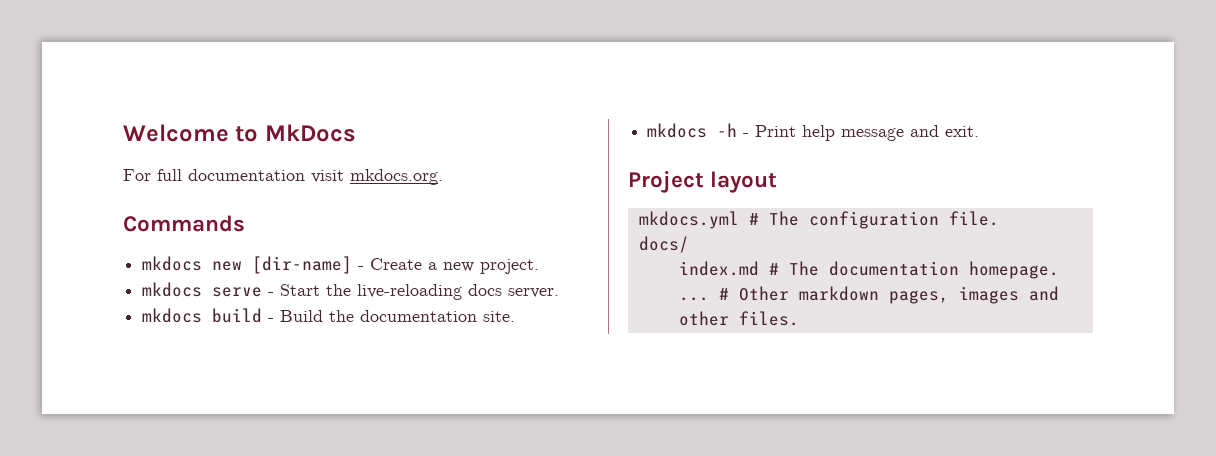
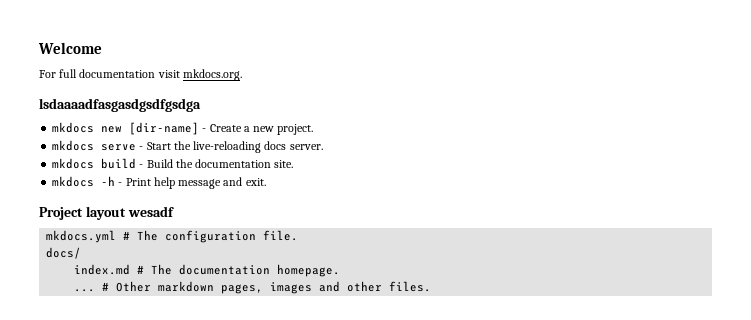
- Welcome to MkDocs
+ Welcome
- Commands
+ lsdaaaadfasgasdgsdfgsdga
- Project layout
+ Project layout wesadf

